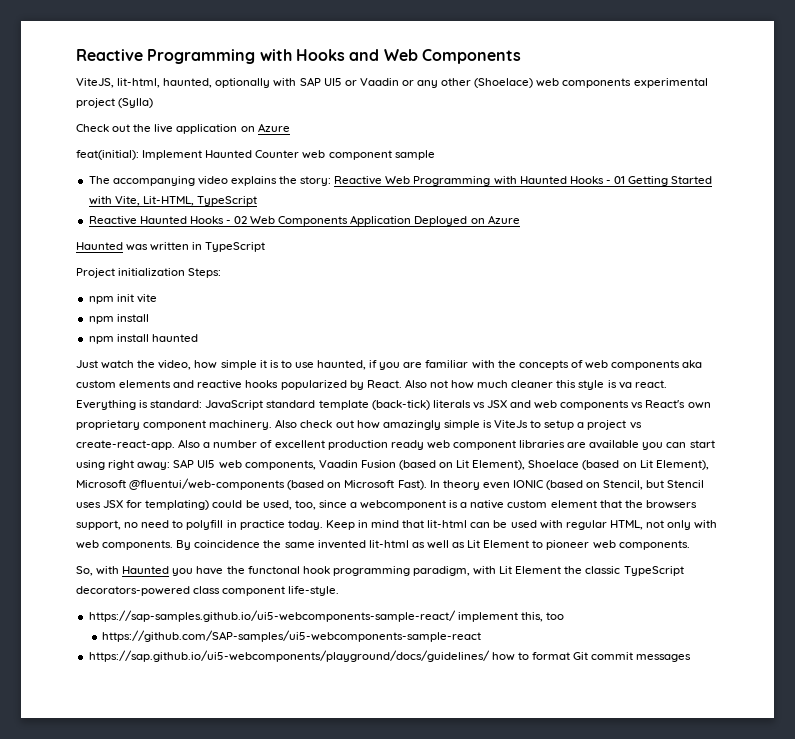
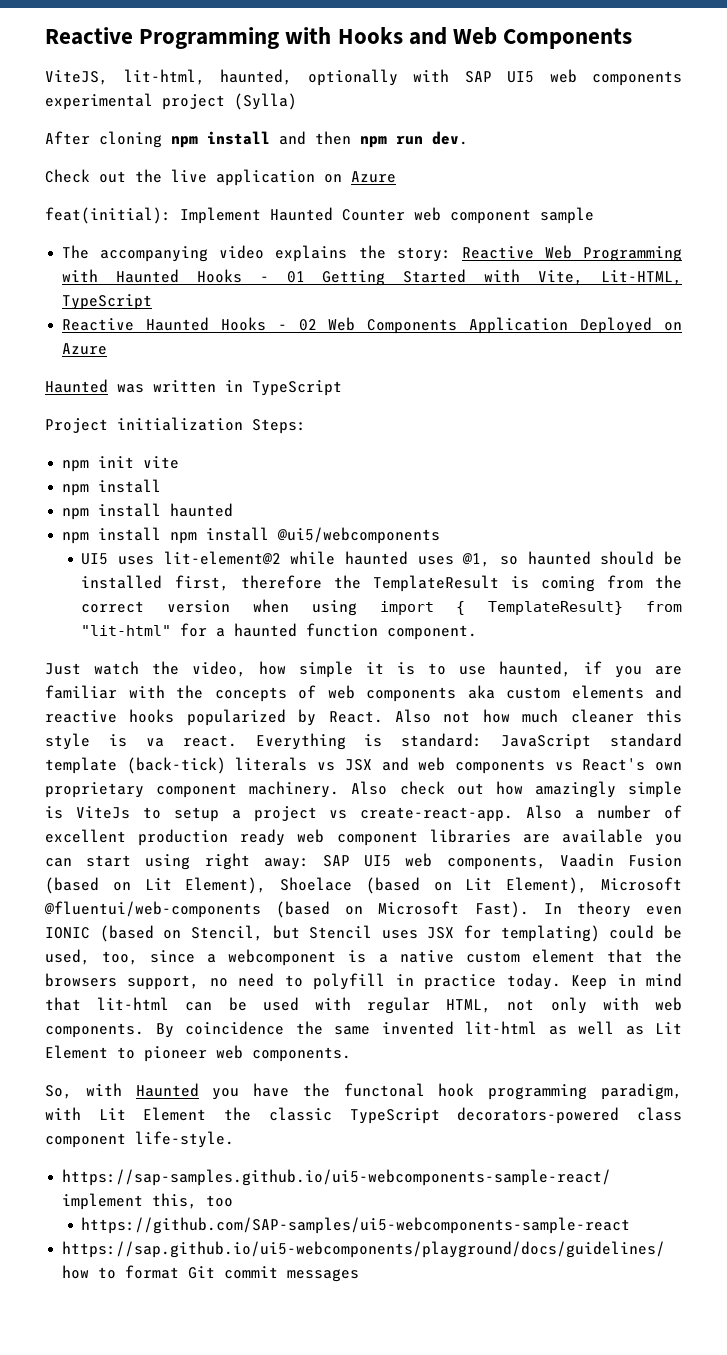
- ViteJS, lit-html, haunted, optionally with SAP UI5 or Vaadin or any other (Shoelace) web components experimental project (Sylla)
+ ViteJS, lit-html, haunted, optionally with SAP UI5 web components experimental project (Sylla)
+ After cloning npm install and then npm run dev.
+ npm install npm install @ui5/webcomponents
+ UI5 uses lit-element@2 while haunted uses @1, so haunted should be installed first, therefore the TemplateResult is coming from the correct version when using import { TemplateResult} from "lit-html" for a haunted function component.

